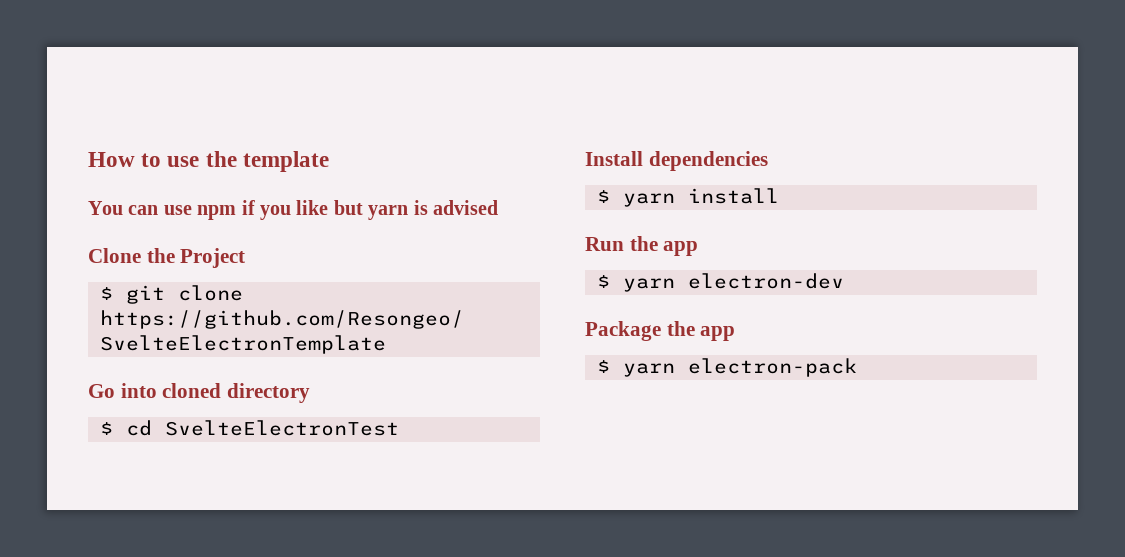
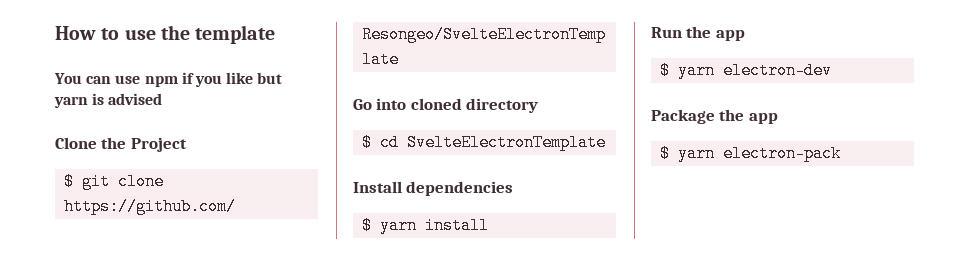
- $ cd SvelteElectronTest
+ $ cd SvelteElectronTemplate

